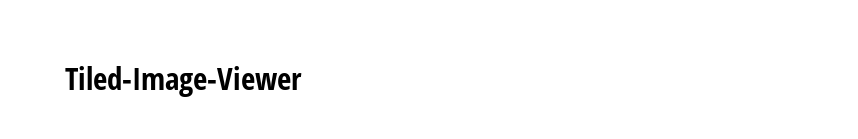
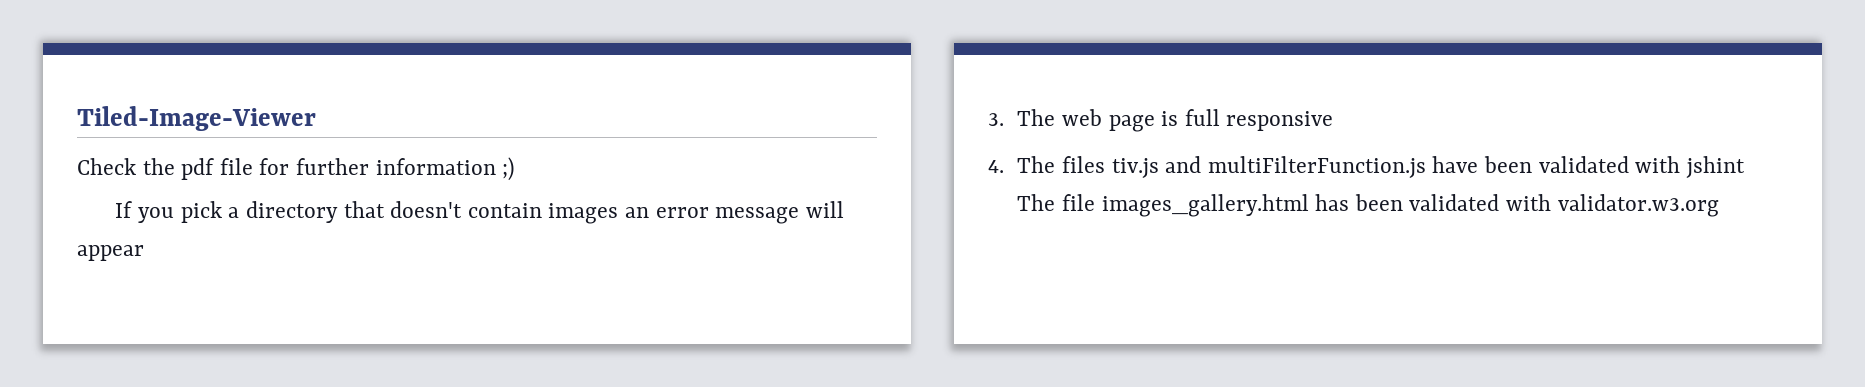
+ Check the pdf file for further information ;)
+ If you pick a directory that doesn't contain images an error message will appear
+ 3. The web page is full responsive
+ 4. The files tiv.js and multiFilterFunction.js have been validated with jshint The file images_gallery.html has been validated with validator.w3.org

